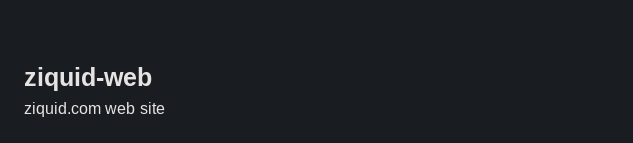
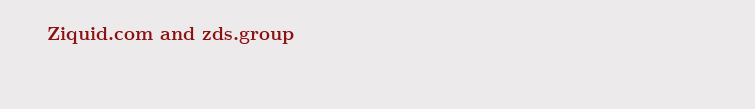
- ziquid-web
- ziquid.com web site
+ Ziquid.com and zds.group

